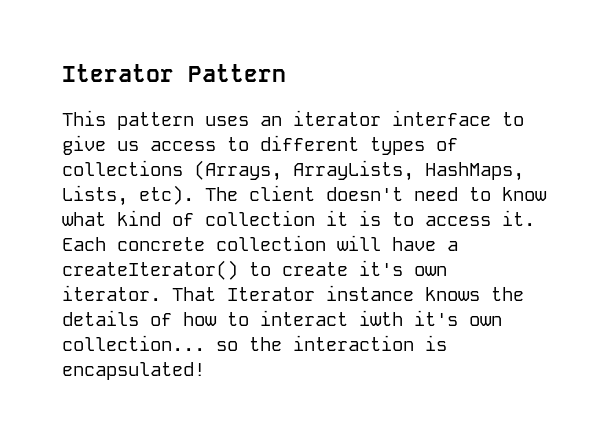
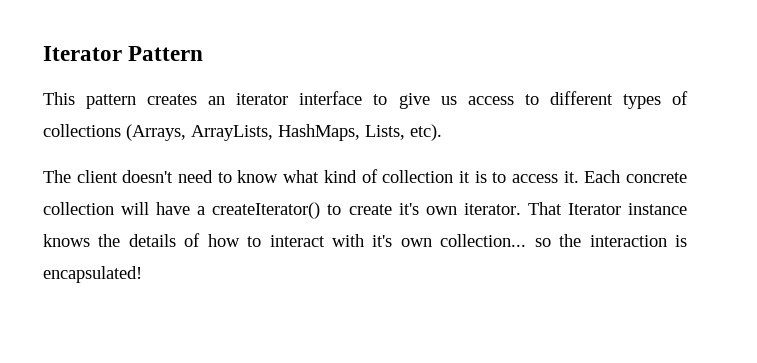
- This pattern uses an iterator interface to give us access to different types of collections (Arrays, ArrayLists, HashMaps, Lists, etc). The client doesn't need to know what kind of collection it is to access it.
+ This pattern creates an iterator interface to give us access to different types of collections (Arrays, ArrayLists, HashMaps, Lists, etc).
+ The client doesn't need to know what kind of collection it is to access it.
- That Iterator instance knows the details of how to interact iwth it's own collection... so the interaction is encapsulated!
+ That Iterator instance knows the details of how to interact with it's own collection... so the interaction is encapsulated!

